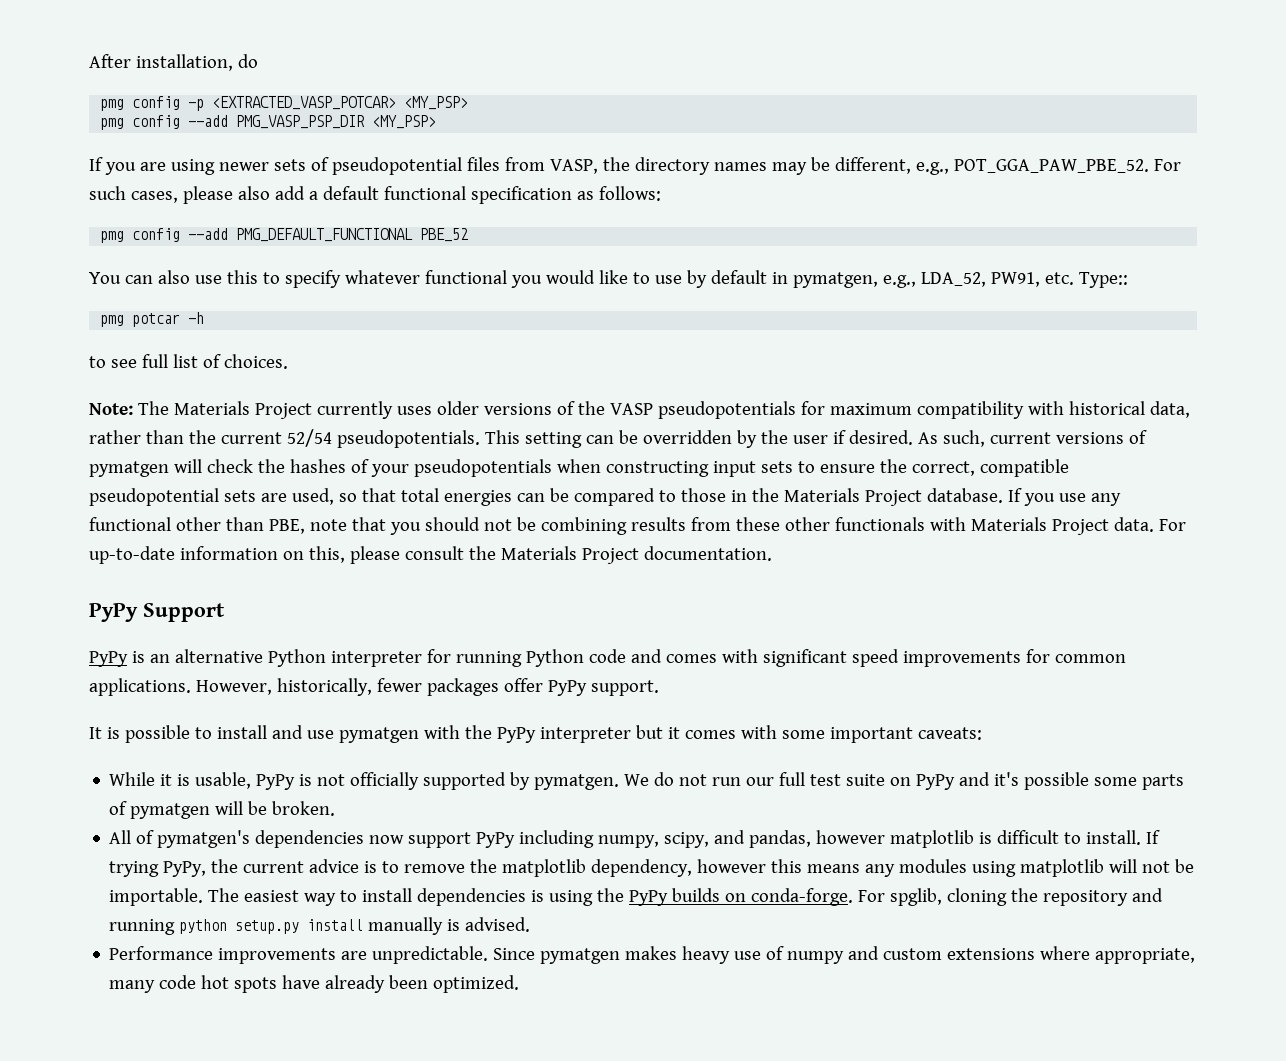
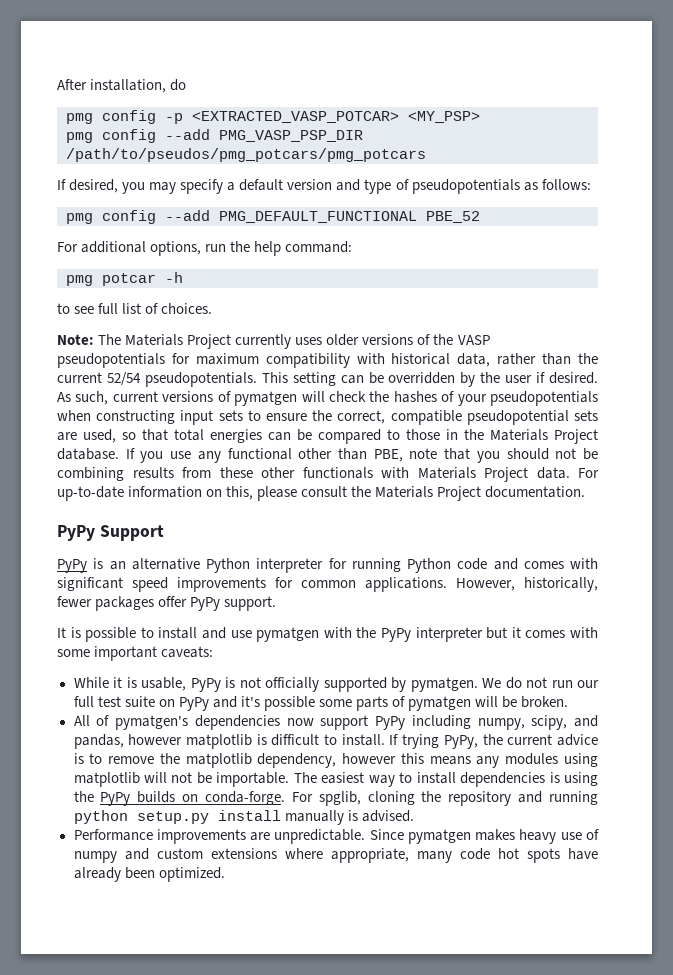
- pmg config --add PMG_VASP_PSP_DIR <MY_PSP>
- If you are using newer sets of pseudopotential files from VASP, the directory names may be different, e.g., POT_GGA_PAW_PBE_52. For such cases, please also add a default functional specification as follows:
+ pmg config --add PMG_VASP_PSP_DIR /path/to/pseudos/pmg_potcars/pmg_potcars
+ If desired, you may specify a default version and type of pseudopotentials as follows:
- You can also use this to specify whatever functional you would like to use by default in pymatgen, e.g., LDA_52, PW91, etc. Type::
+ For additional options, run the help command:

